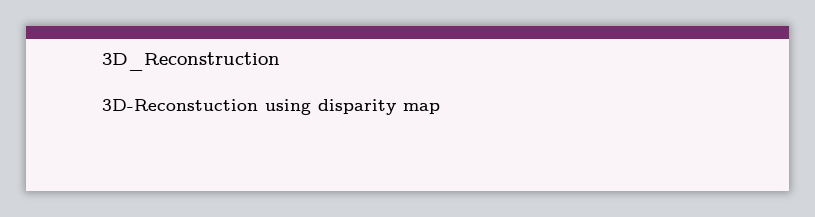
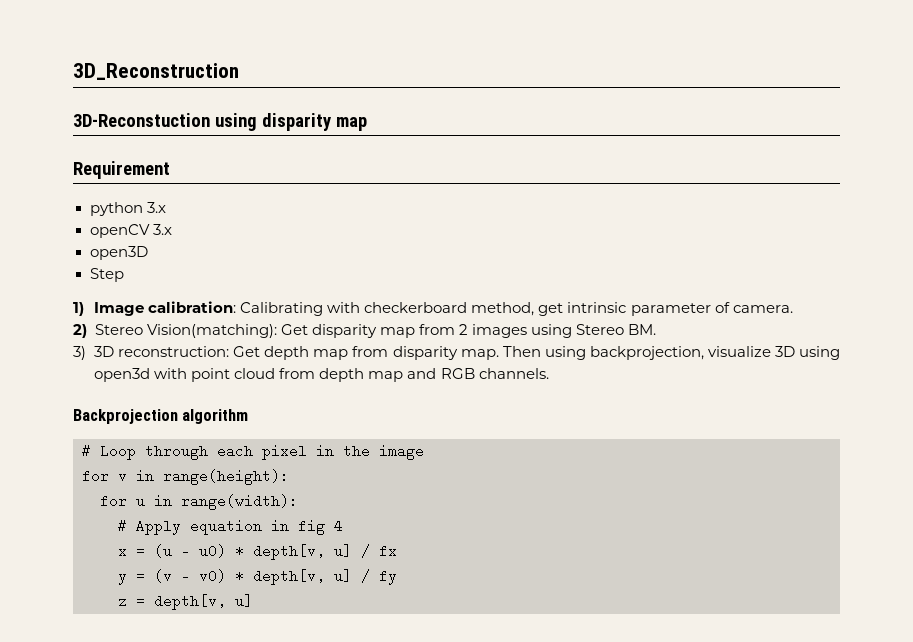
+ Requirement
+ python 3.x
+ openCV 3.x
+ open3D
+ Step
+ 1) Image calibration: Calibrating with checkerboard method, get intrinsic parameter of camera.
+ 2) Stereo Vision(matching): Get disparity map from 2 images using Stereo BM.
+ 3) 3D reconstruction: Get depth map from disparity map. Then using backprojection, visualize 3D using open3d with point cloud from depth map and RGB channels.
+ Backprojection algorithm
+ # Loop through each pixel in the image
+ for v in range(height):
+ for u in range(width):
+ # Apply equation in fig 4
+ x = (u - u0) * depth[v, u] / fx
+ y = (v - v0) * depth[v, u] / fy
+ z = depth[v, u]

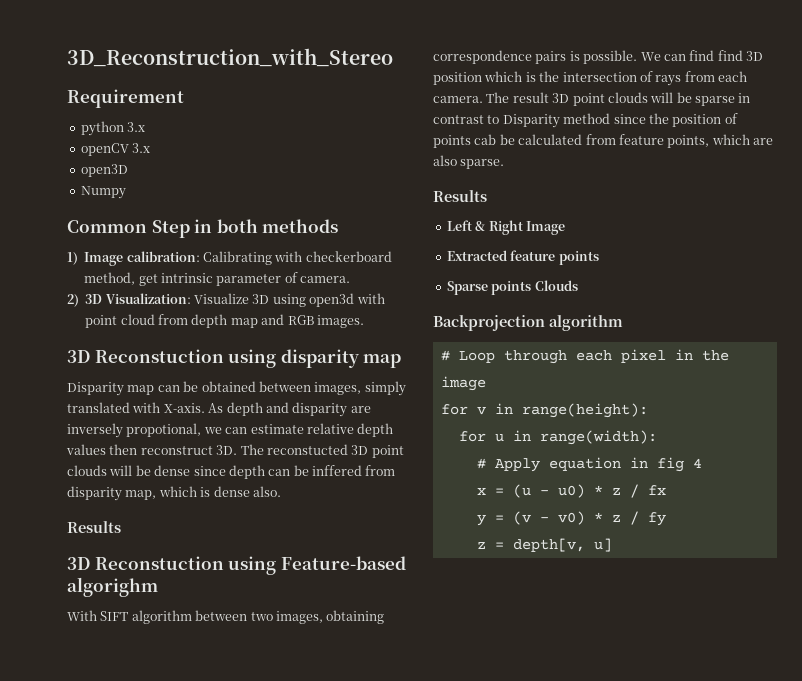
- 3D_Reconstruction
- 3D-Reconstuction using disparity map
+ 3D_Reconstruction_with_Stereo
- Step
+ Numpy
+ Common Step in both methods
- 2) Stereo Vision(matching): Get disparity map from 2 images using Stereo BM.
- 3) 3D reconstruction: Get depth map from disparity map. Then using backprojection, visualize 3D using open3d with point cloud from depth map and RGB channels.
+ 2) 3D Visualization: Visualize 3D using open3d with point cloud from depth map and RGB images.
+ 3D Reconstuction using disparity map
+ Disparity map can be obtained between images, simply translated with X-axis. As depth and disparity are inversely propotional, we can estimate relative depth values then reconstruct 3D. The reconstucted 3D point clouds will be dense since depth can be inffered from disparity map, which is dense also.
+ Results
+ 3D Reconstuction using Feature-based algorighm
+ With SIFT algorithm between two images, obtaining correspondence pairs is possible. We can find find 3D position which is the intersection of rays from each camera. The result 3D point clouds will be sparse in contrast to Disparity method since the position of points cab be calculated from feature points, which are also sparse.
+ Results
+ Left & Right Image
+ Extracted feature points
+ Sparse points Clouds
- x = (u - u0) * depth[v, u] / fx
+ x = (u - u0) * z / fx
- y = (v - v0) * depth[v, u] / fy
+ y = (v - v0) * z / fy

